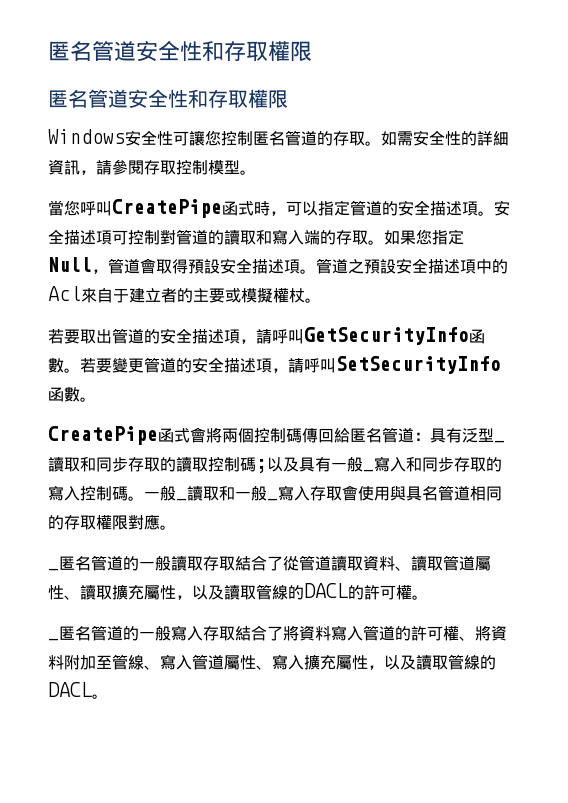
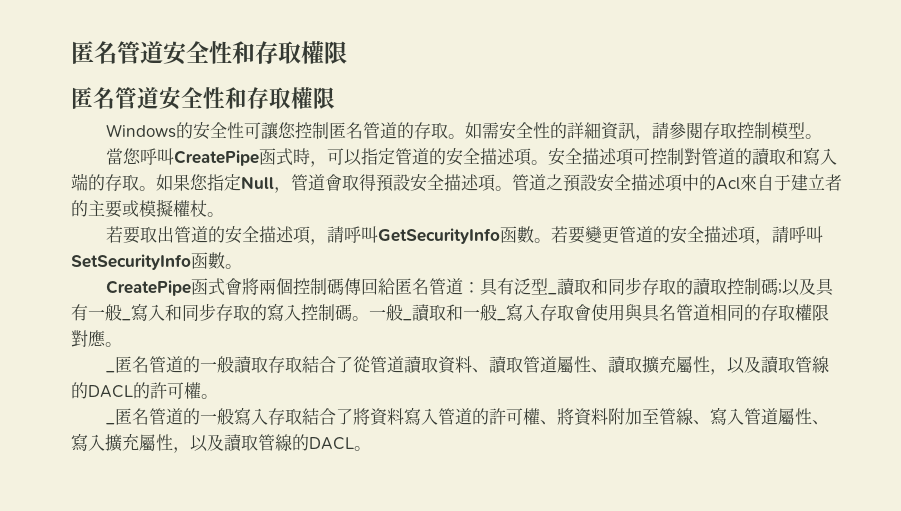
- Windows安全性可讓您控制匿名管道的存取。
+ Windows的安全性可讓您控制匿名管道的存取。

